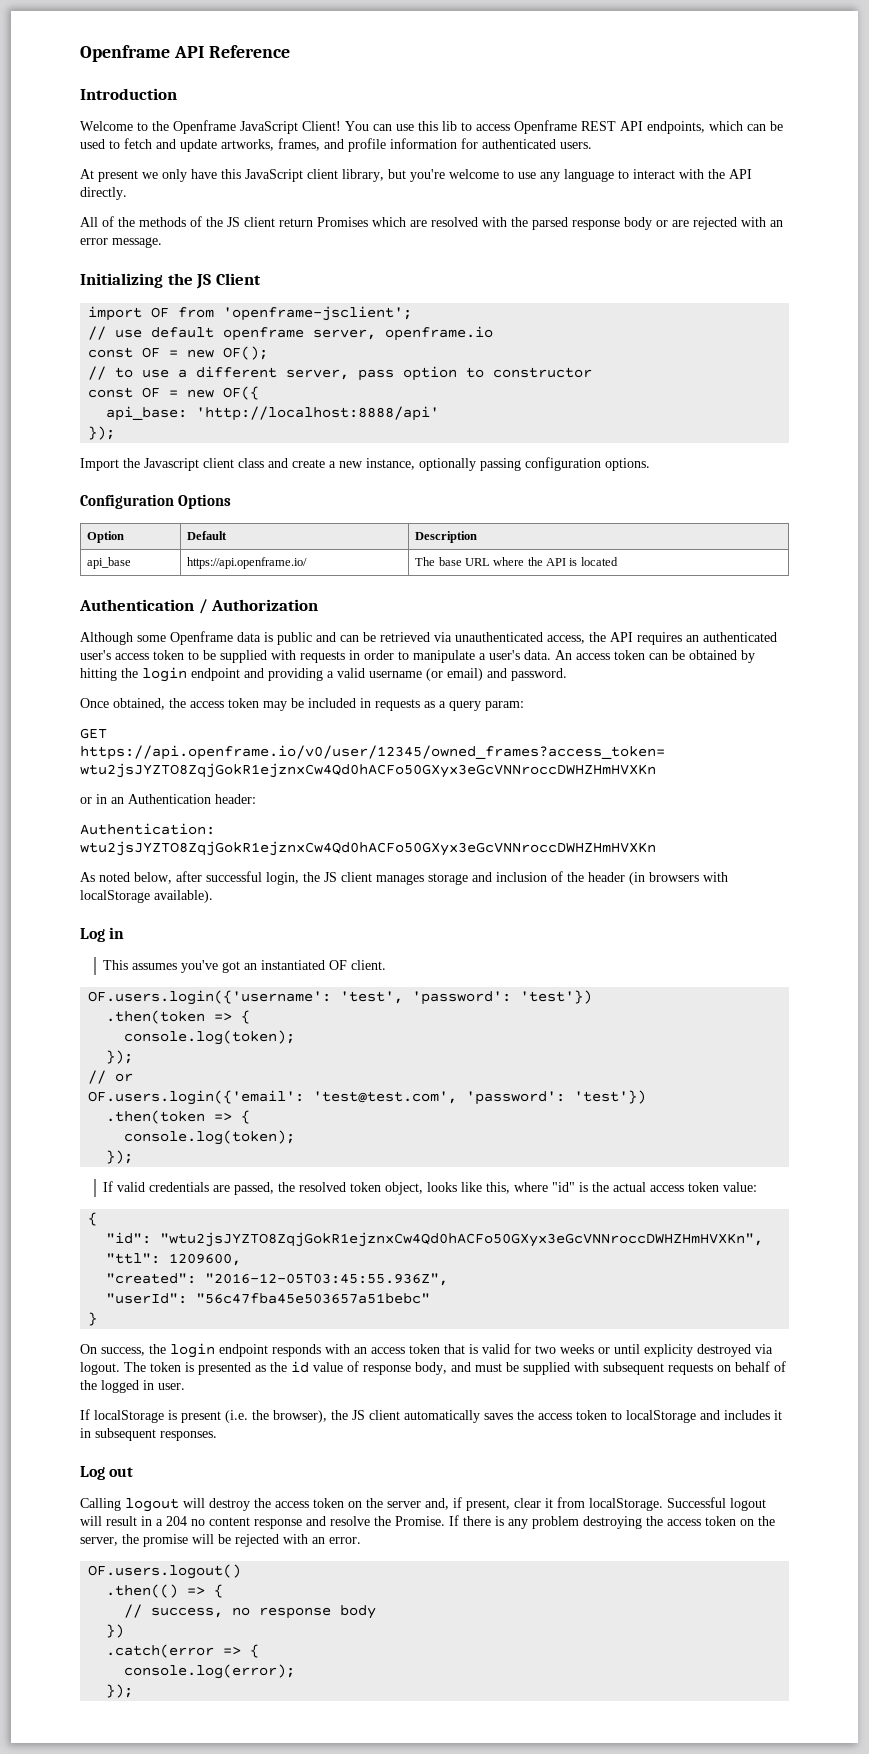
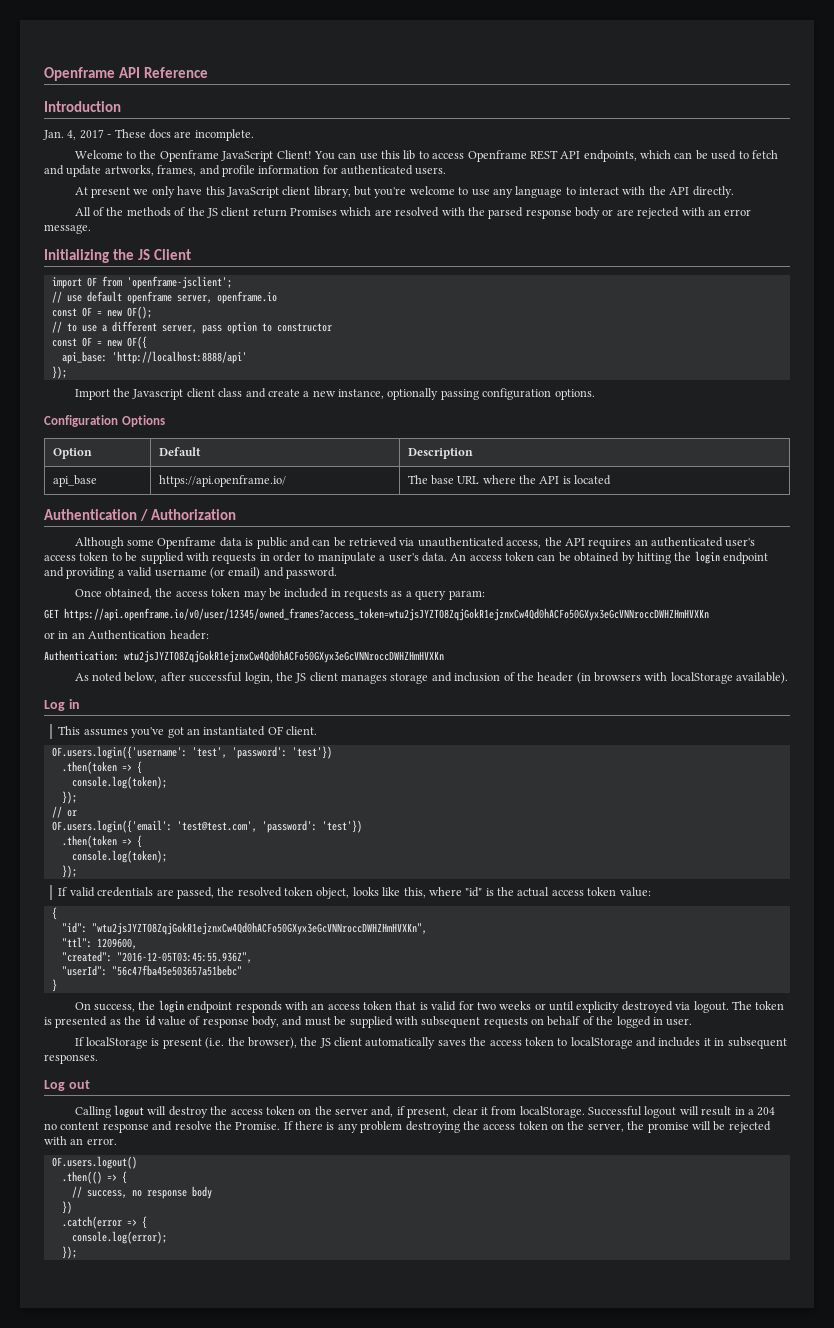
+ Jan. 4, 2017 - These docs are incomplete.

